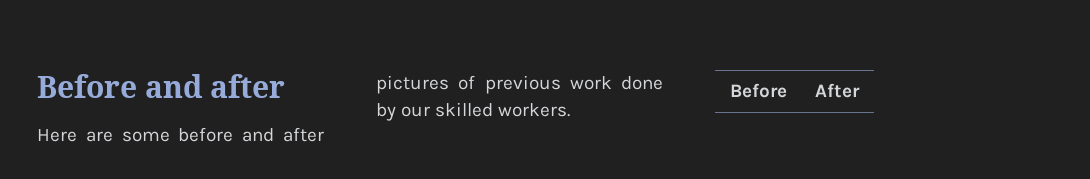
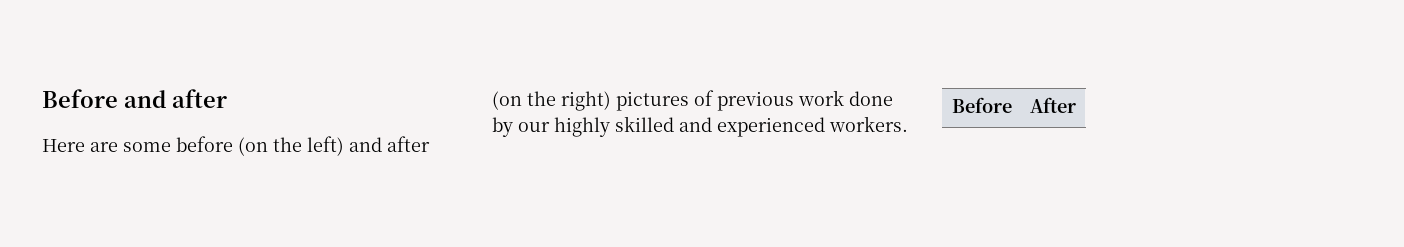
- Here are some before and after pictures of previous work done by our skilled workers.
+ Here are some before (on the left) and after (on the right) pictures of previous work done by our highly skilled and experienced workers.

